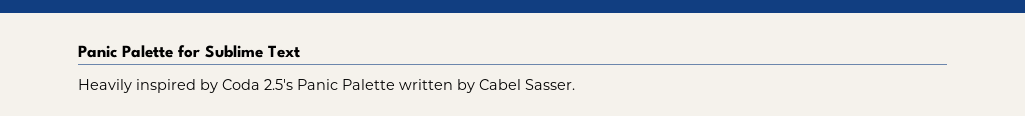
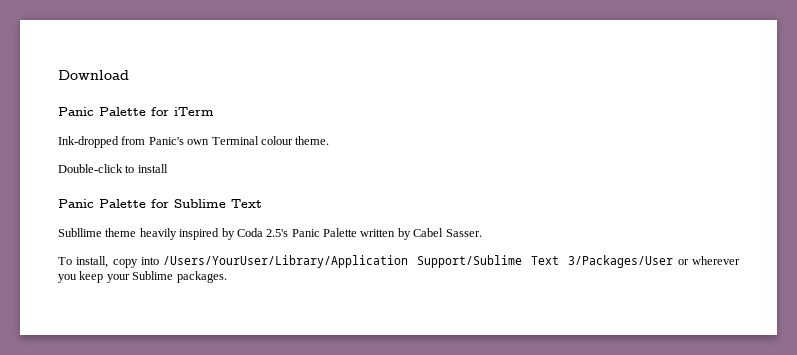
+ Download
+ Panic Palette for iTerm
+ Ink-dropped from Panic's own Terminal colour theme.
+ Double-click to install
- Heavily inspired by Coda 2.5's Panic Palette written by Cabel Sasser.
+ Subllime theme heavily inspired by Coda 2.5's Panic Palette written by Cabel Sasser.
+ To install, copy into /Users/YourUser/Library/Application Support/Sublime Text 3/Packages/User or wherever you keep your Sublime packages.

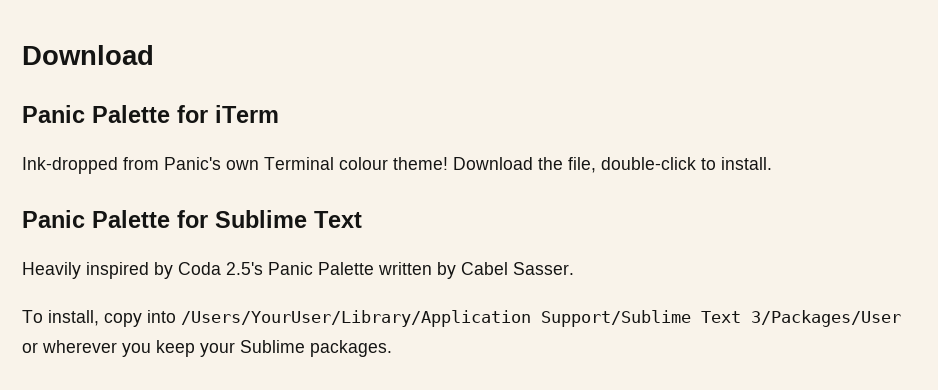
- Ink-dropped from Panic's own Terminal colour theme.
- Double-click to install
+ Ink-dropped from Panic's own Terminal colour theme! Download the file, double-click to install.
- Subllime theme heavily inspired by Coda 2.5's Panic Palette written by Cabel Sasser.
+ Heavily inspired by Coda 2.5's Panic Palette written by Cabel Sasser.

